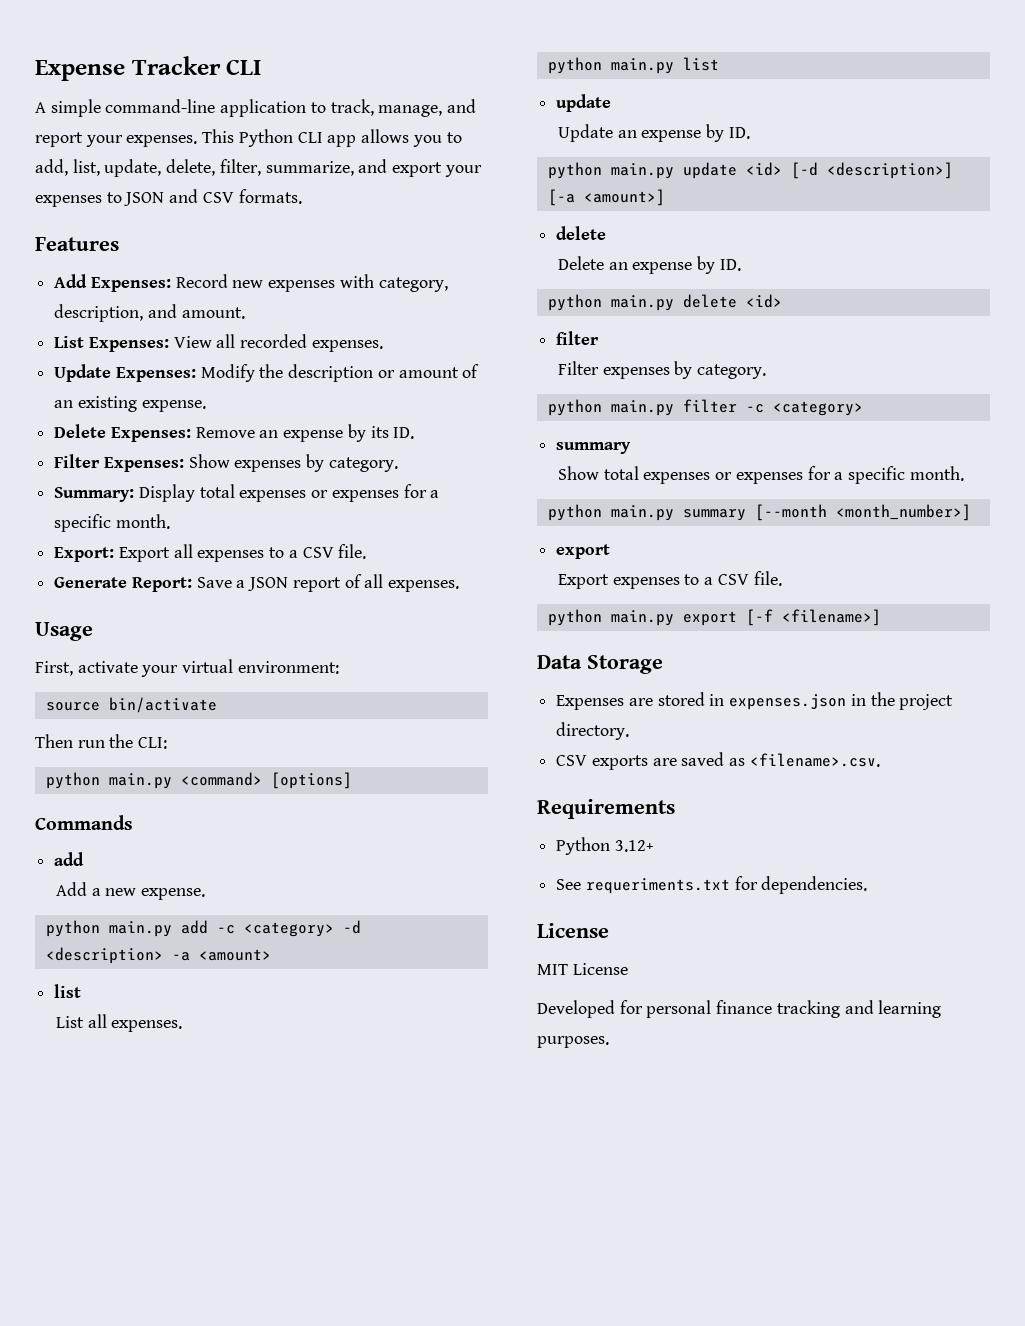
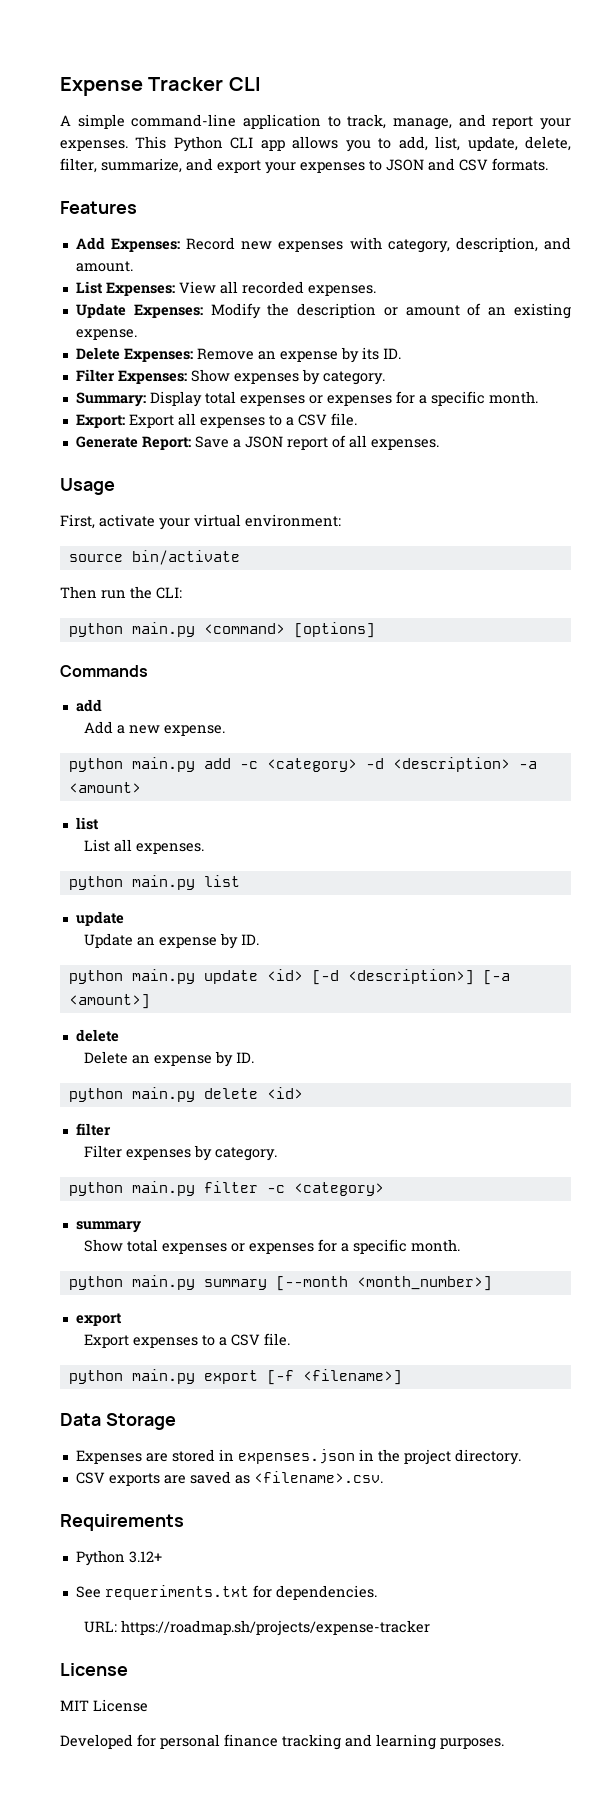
+ URL: https://roadmap.sh/projects/expense-tracker

